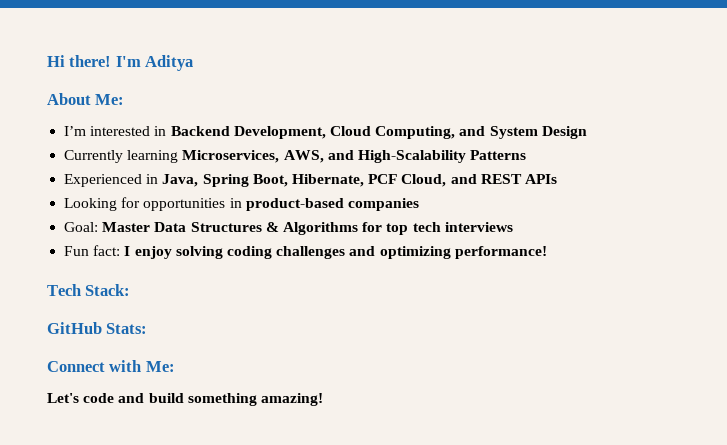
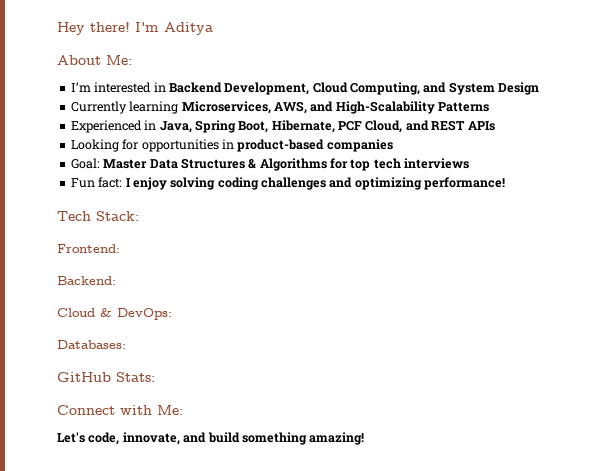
- Hi there!
+ Hey there!
+ Frontend:
+ Backend:
+ Cloud & DevOps:
+ Databases:
- Let's code and build something amazing!
+ Let's code, innovate, and build something amazing!

